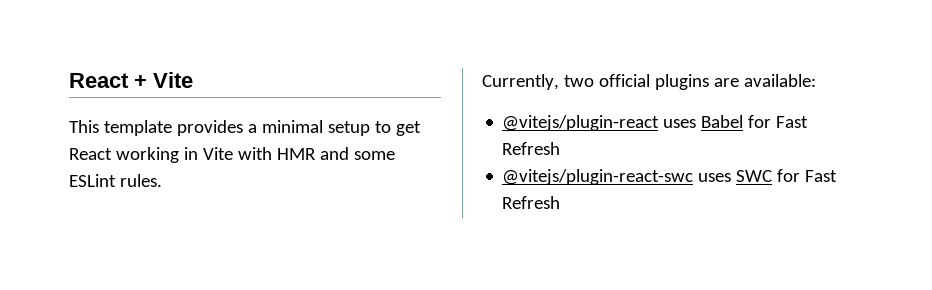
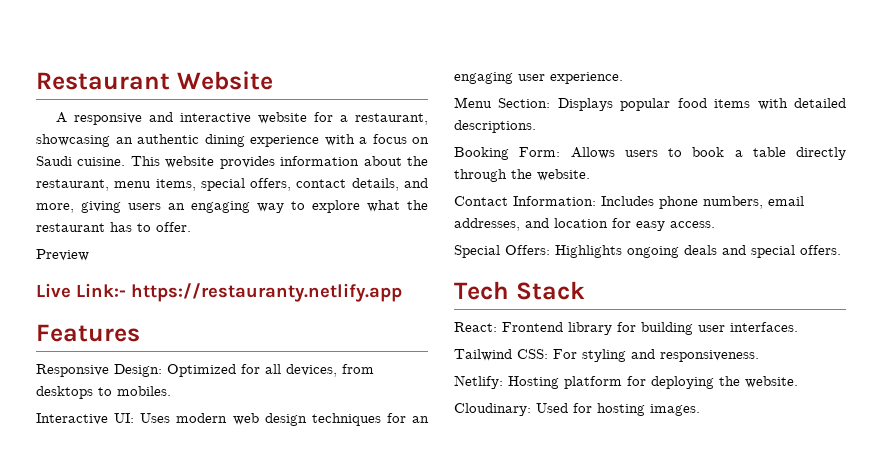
- React + Vite
- This template provides a minimal setup to get React working in Vite with HMR and some ESLint rules.
- Currently, two official plugins are available:
- @vitejs/plugin-react uses Babel for Fast Refresh
- @vitejs/plugin-react-swc uses SWC for Fast Refresh
+ Restaurant Website
+ A responsive and interactive website for a restaurant, showcasing an authentic dining experience with a focus on Saudi cuisine. This website provides information about the restaurant, menu items, special offers, contact details, and more, giving users an engaging way to explore what the restaurant has to offer.
+ Preview
+ Live Link:- https://restauranty.netlify.app
+ Features
+ Responsive Design: Optimized for all devices, from desktops to mobiles.
+ Interactive UI: Uses modern web design techniques for an engaging user experience.
+ Menu Section: Displays popular food items with detailed descriptions.
+ Booking Form: Allows users to book a table directly through the website.
+ Contact Information: Includes phone numbers, email addresses, and location for easy access.
+ Special Offers: Highlights ongoing deals and special offers.
+ Tech Stack
+ React: Frontend library for building user interfaces.
+ Tailwind CSS: For styling and responsiveness.
+ Netlify: Hosting platform for deploying the website.
+ Cloudinary: Used for hosting images.

